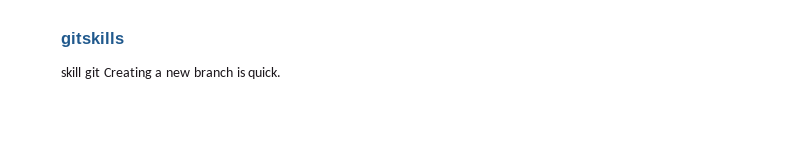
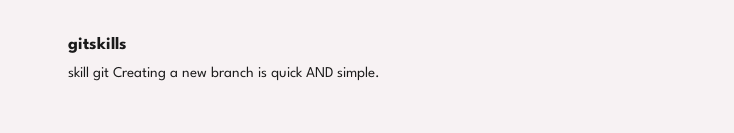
- skill git Creating a new branch is quick.
+ skill git Creating a new branch is quick AND simple.

